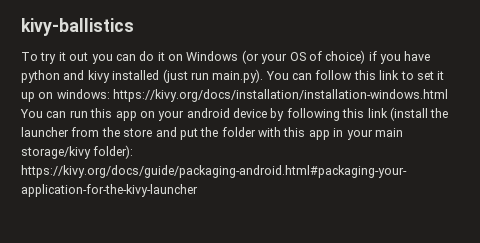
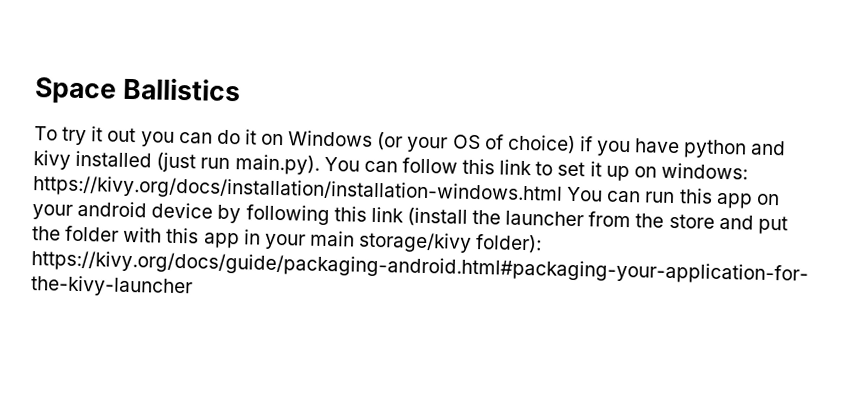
- kivy-ballistics
+ Space Ballistics

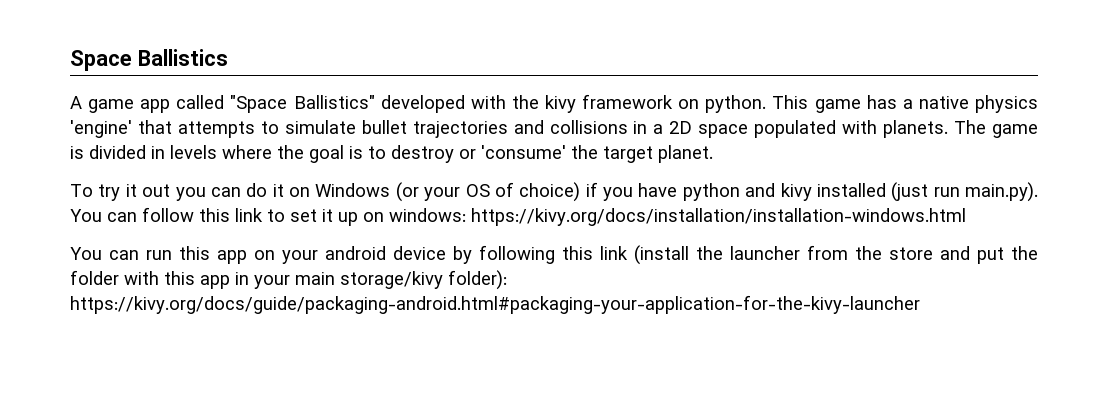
+ A game app called "Space Ballistics" developed with the kivy framework on python. This game has a native physics 'engine' that attempts to simulate bullet trajectories and collisions in a 2D space populated with planets. The game is divided in levels where the goal is to destroy or 'consume' the target planet.
- https://kivy.org/docs/installation/installation-windows.html You can run this app on your android device by following this link (install the launcher from the store and put the folder with this app in your main storage/kivy folder):
+ https://kivy.org/docs/installation/installation-windows.html
+ You can run this app on your android device by following this link (install the launcher from the store and put the folder with this app in your main storage/kivy folder):

